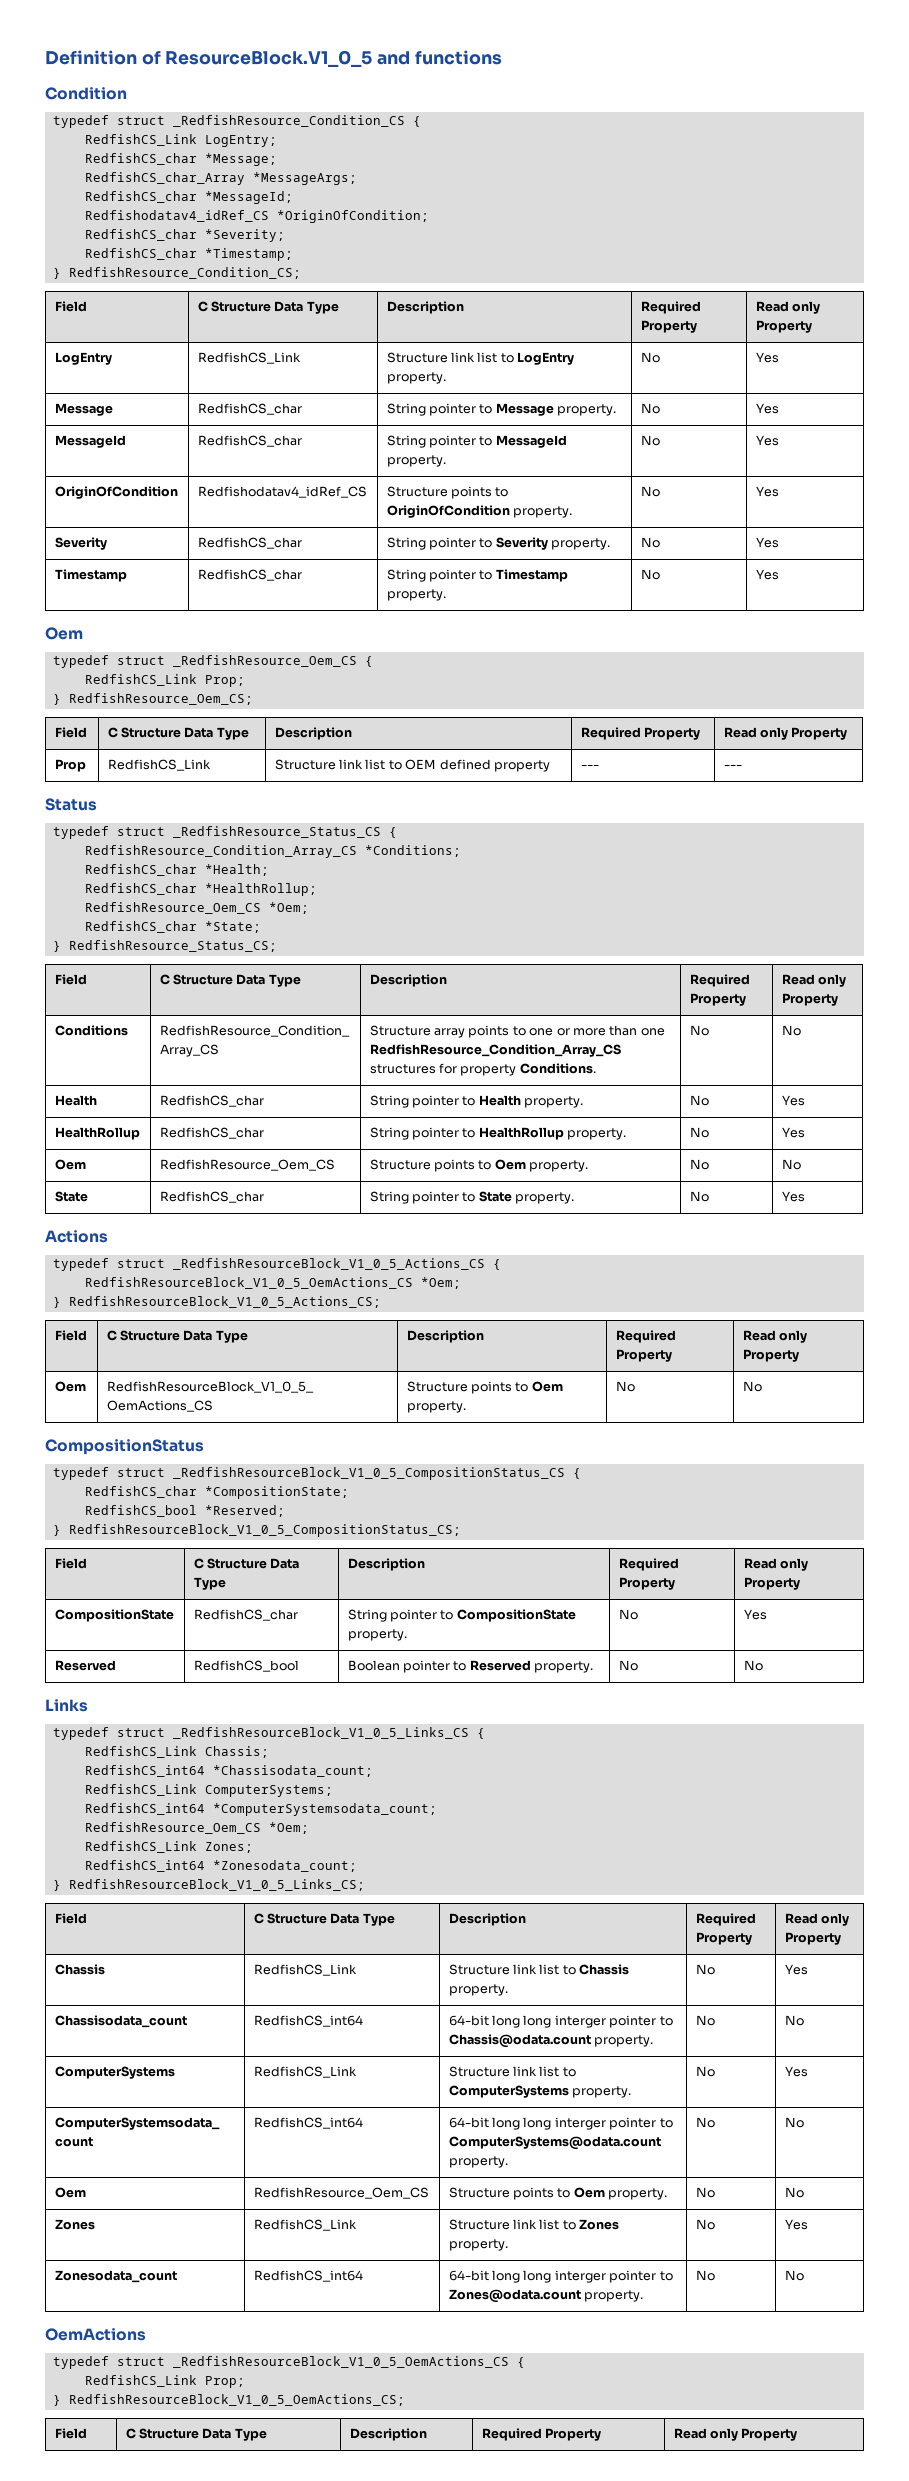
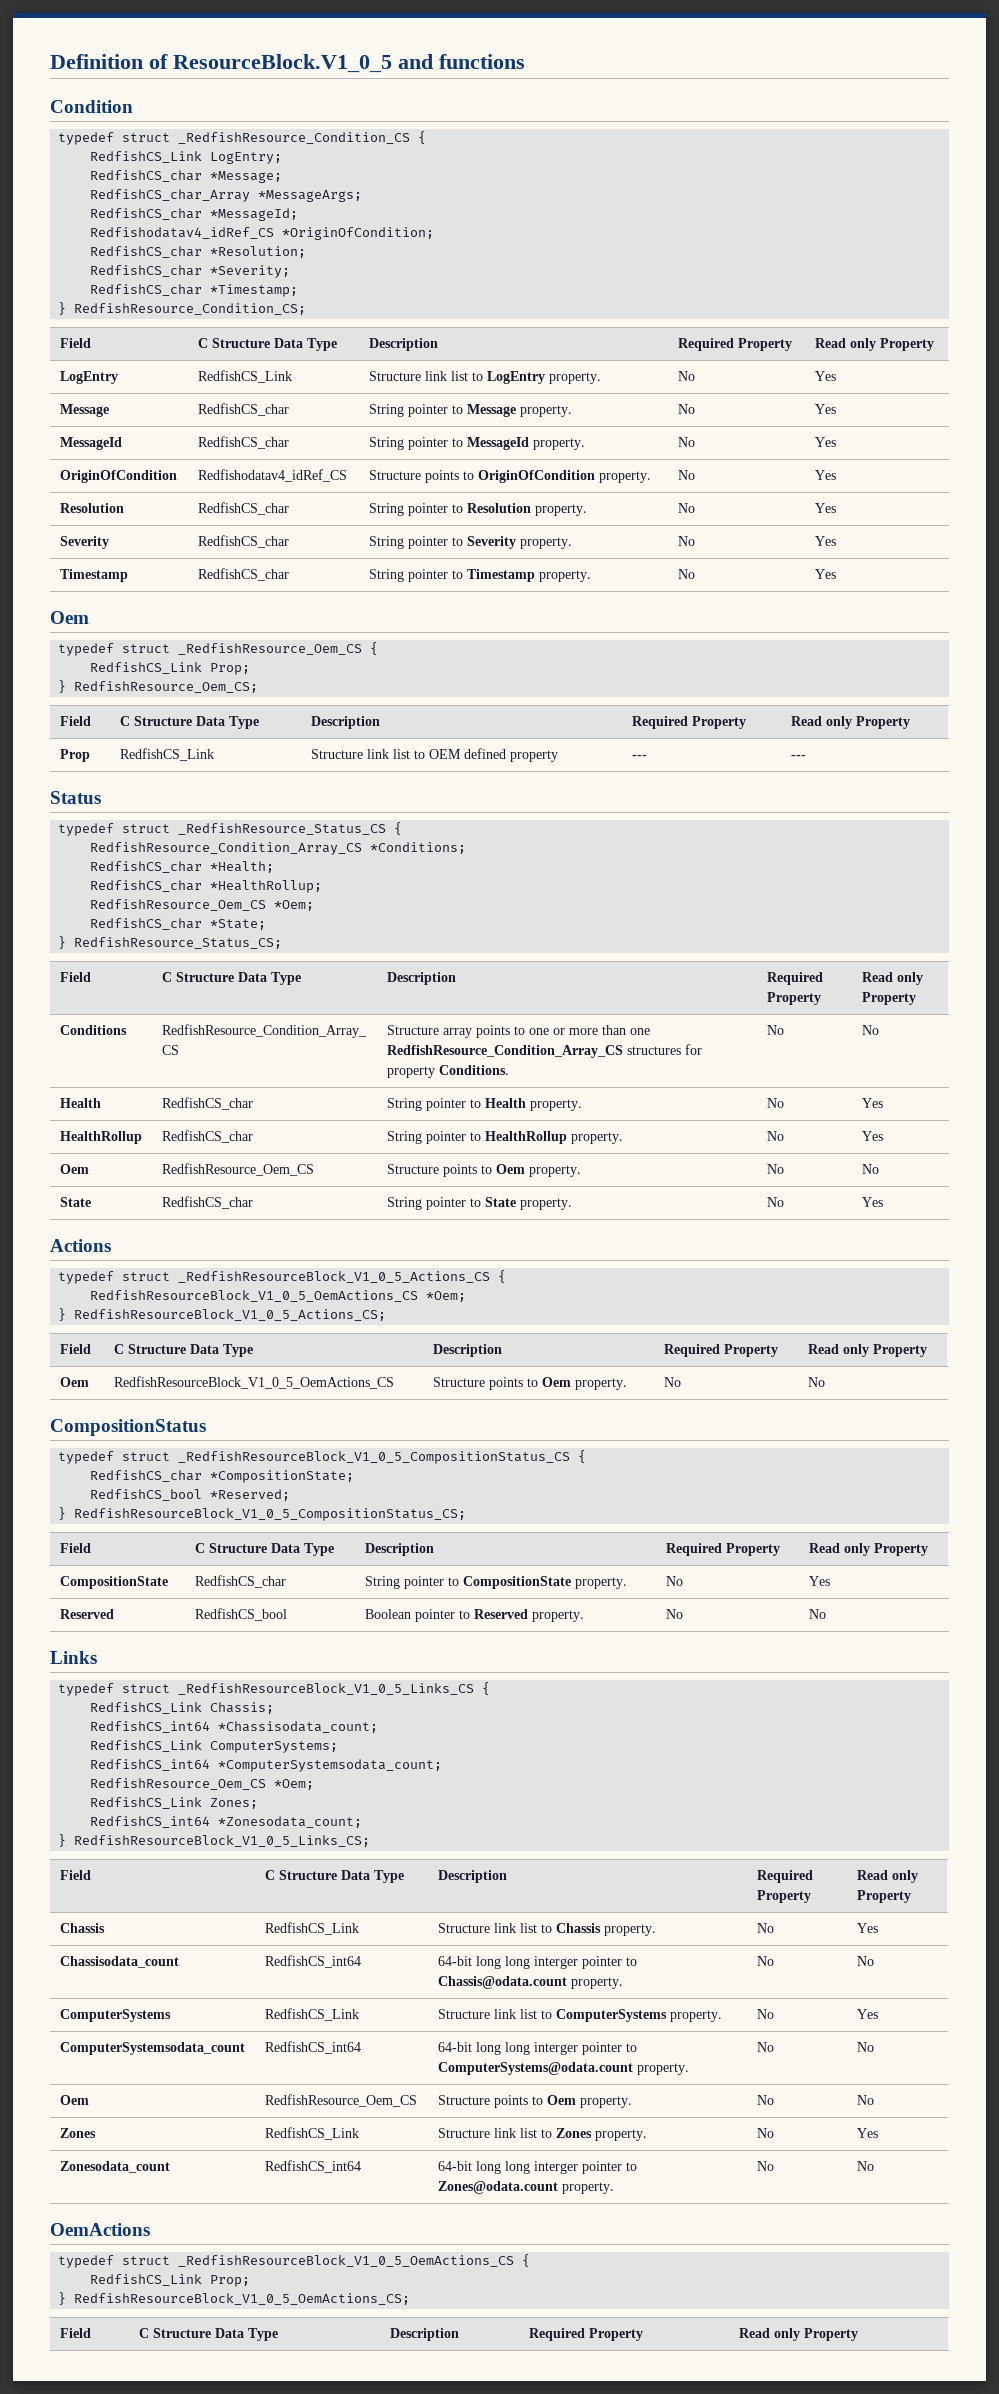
+ RedfishCS_char *Resolution;
+ Resolution | RedfishCS_char | String pointer to Resolution property. | No | Yes

